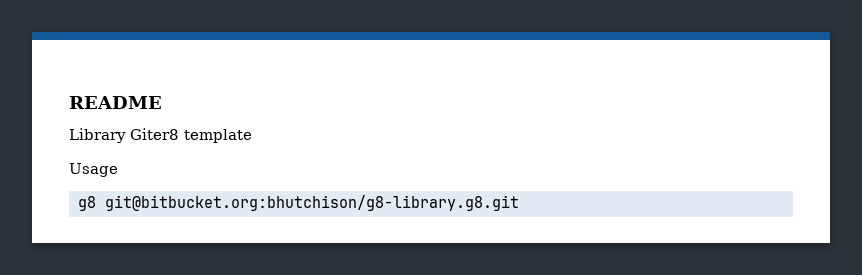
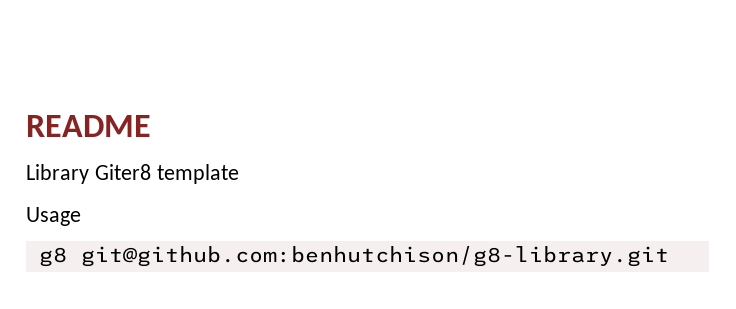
- g8 git@bitbucket.org:bhutchison/g8-library.g8.git
+ g8 git@github.com:benhutchison/g8-library.git

